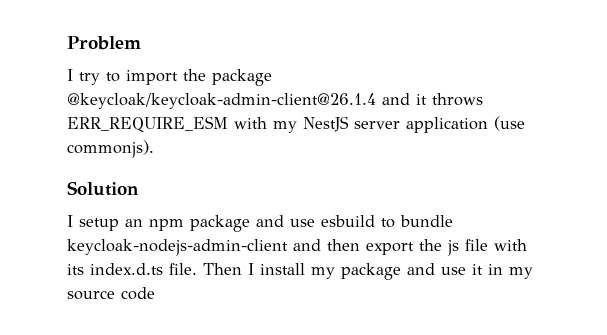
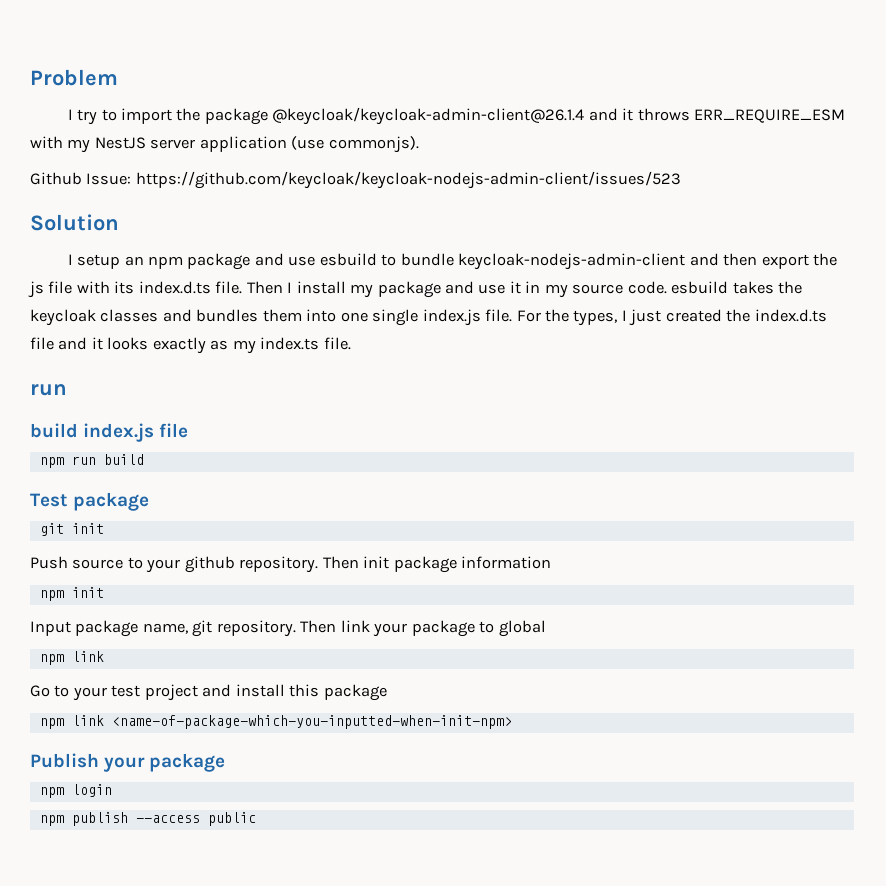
+ Github Issue: https://github.com/keycloak/keycloak-nodejs-admin-client/issues/523
- Then I install my package and use it in my source code
+ Then I install my package and use it in my source code. esbuild takes the keycloak classes and bundles them into one single index.js file. For the types, I just created the index.d.ts file and it looks exactly as my index.ts file.
+ run
+ build index.js file
+ npm run build
+ Test package
+ git init
+ Push source to your github repository. Then init package information
+ npm init
+ Input package name, git repository. Then link your package to global
+ npm link
+ Go to your test project and install this package
+ npm link <name-of-package-which-you-inputted-when-init-npm>
+ Publish your package
+ npm login
+ npm publish --access public

